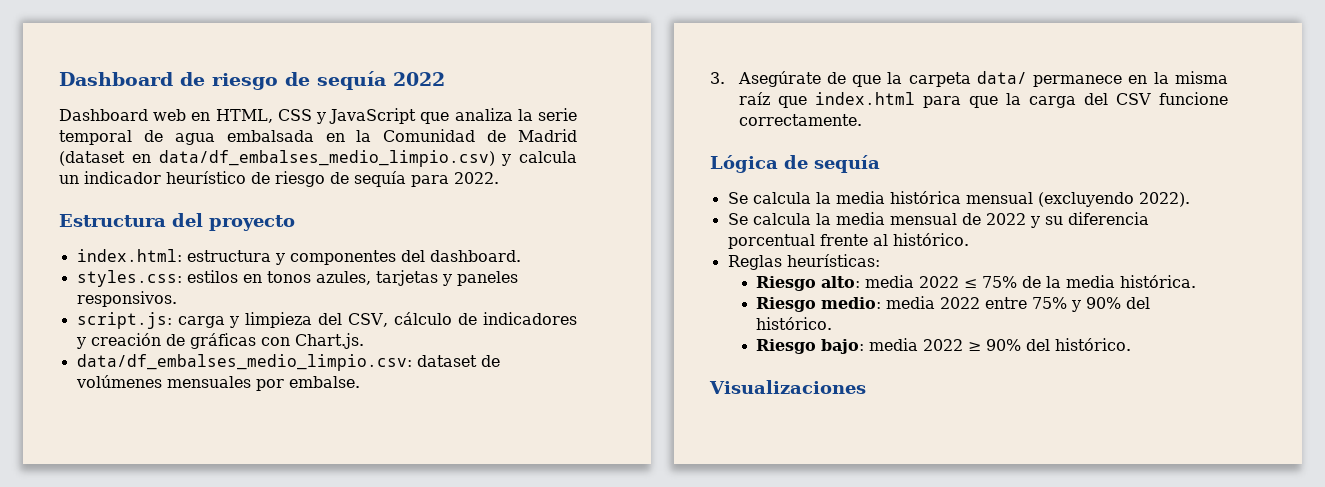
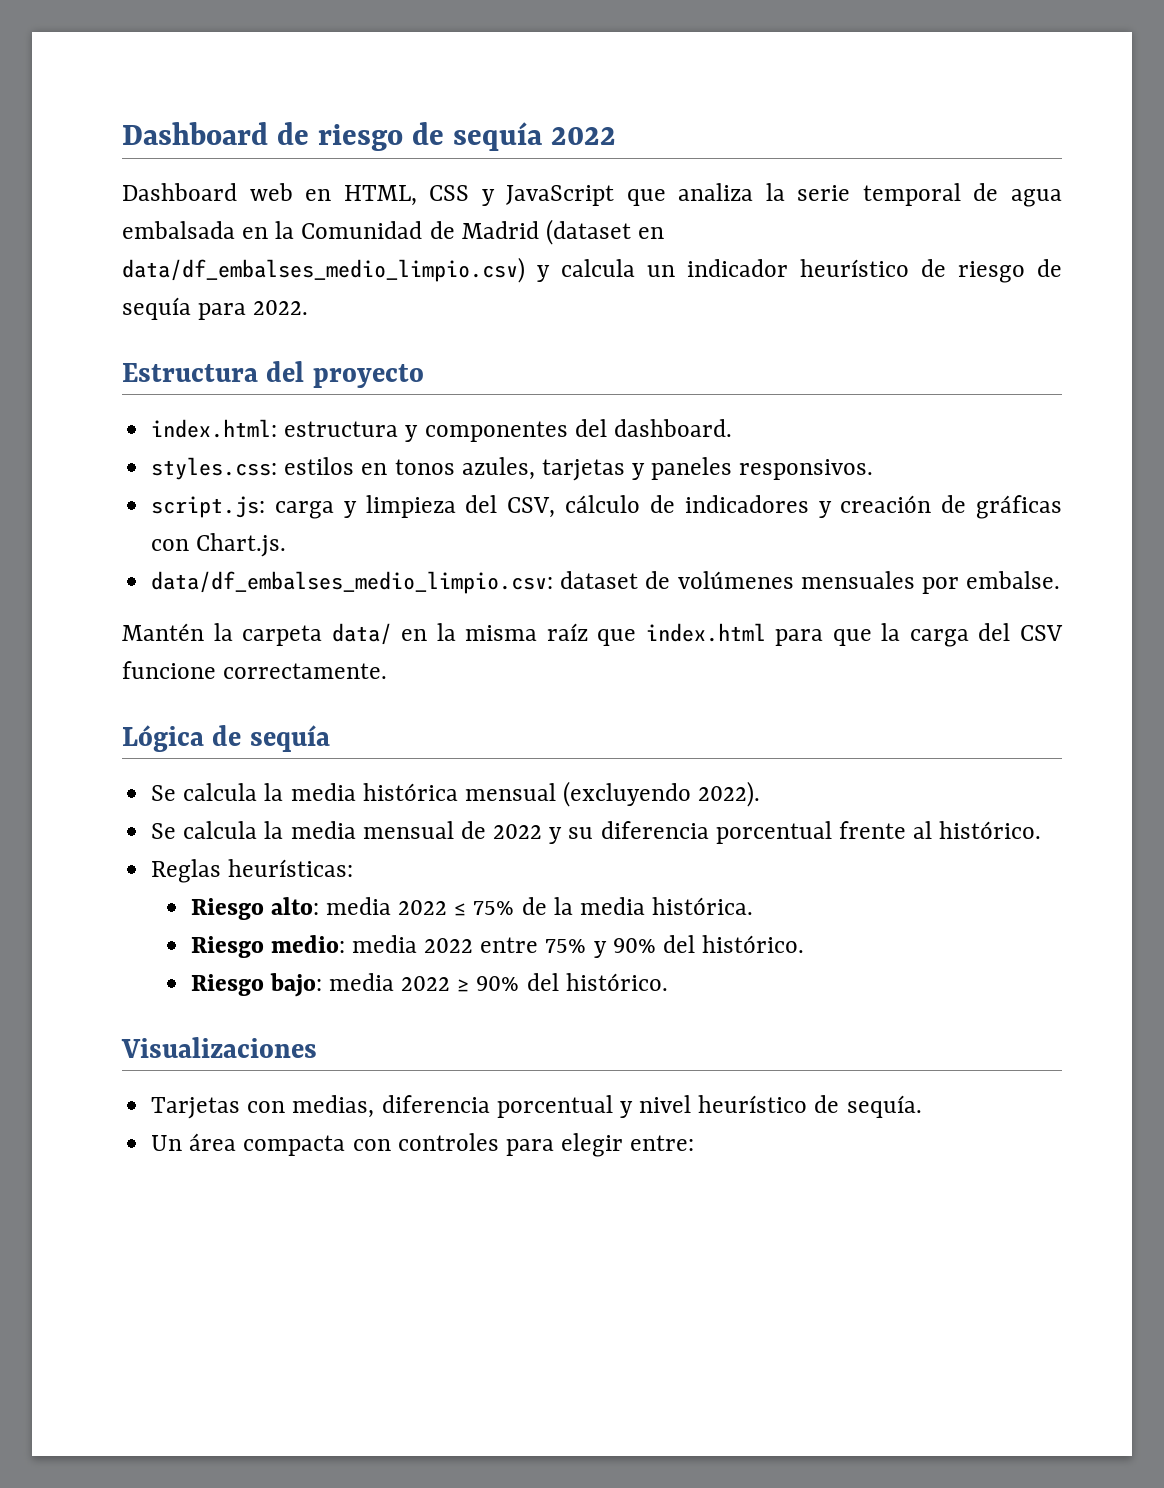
- 3. Asegúrate de que la carpeta data/ permanece en la misma raíz que index.html para que la carga del CSV funcione correctamente.
+ Mantén la carpeta data/ en la misma raíz que index.html para que la carga del CSV funcione correctamente.
+ Tarjetas con medias, diferencia porcentual y nivel heurístico de sequía.
+ Un área compacta con controles para elegir entre:

